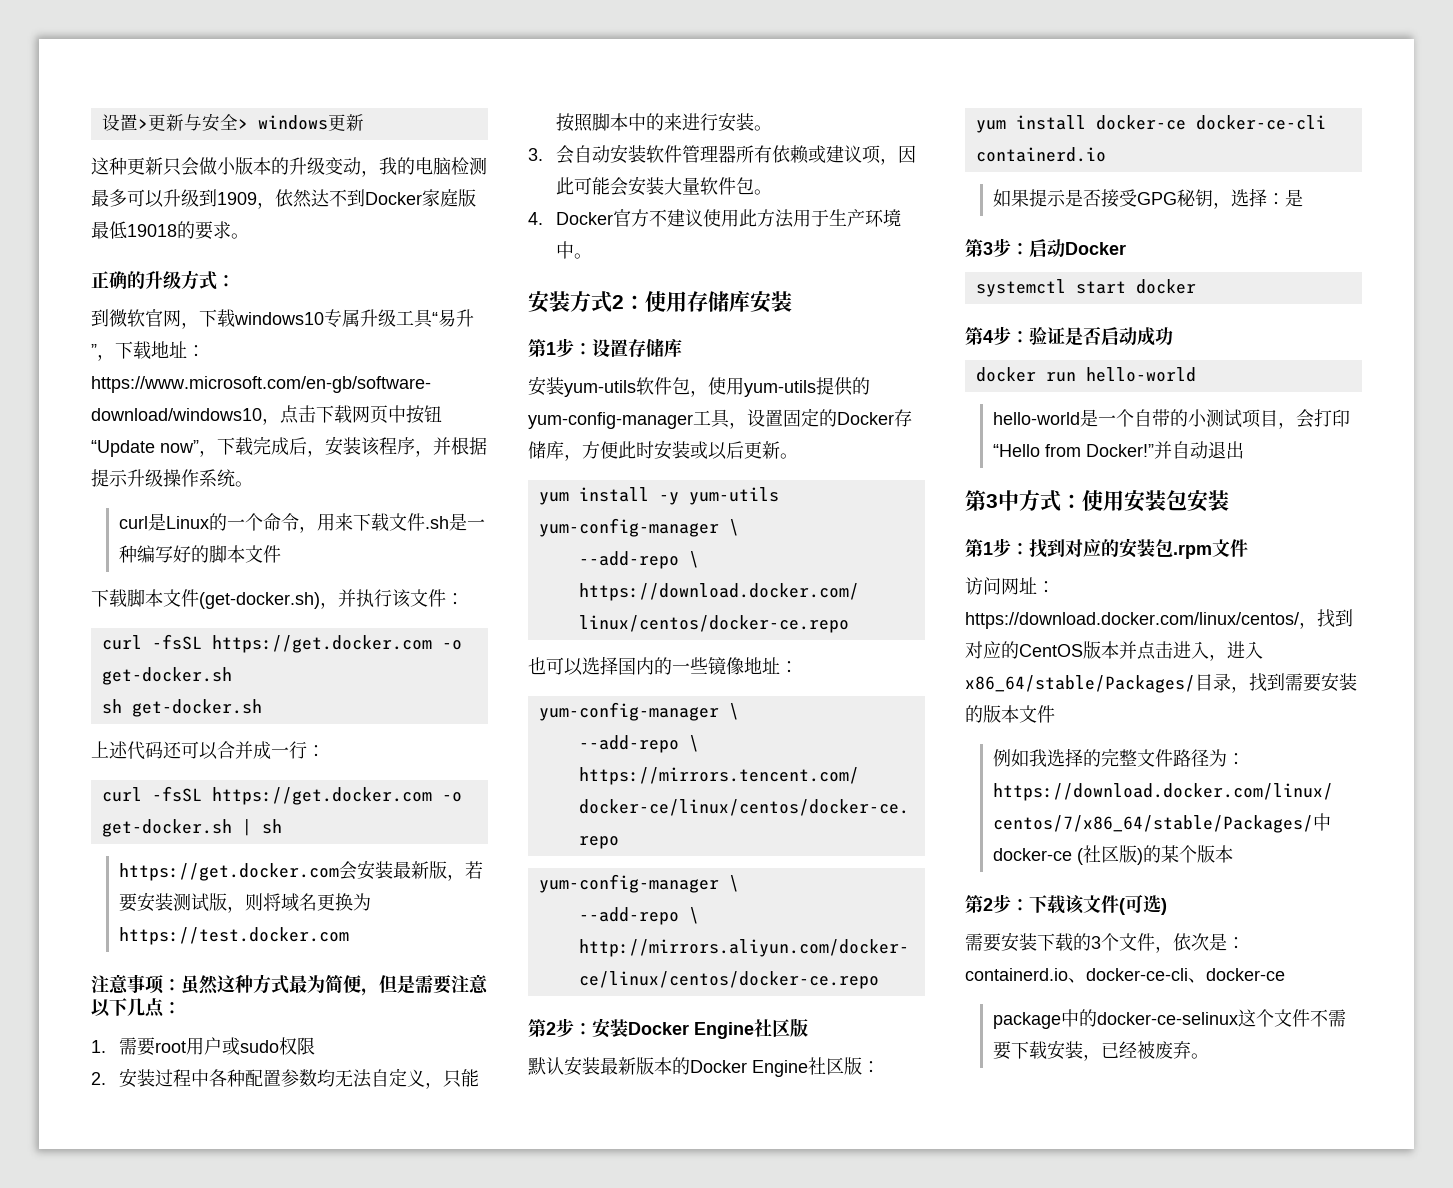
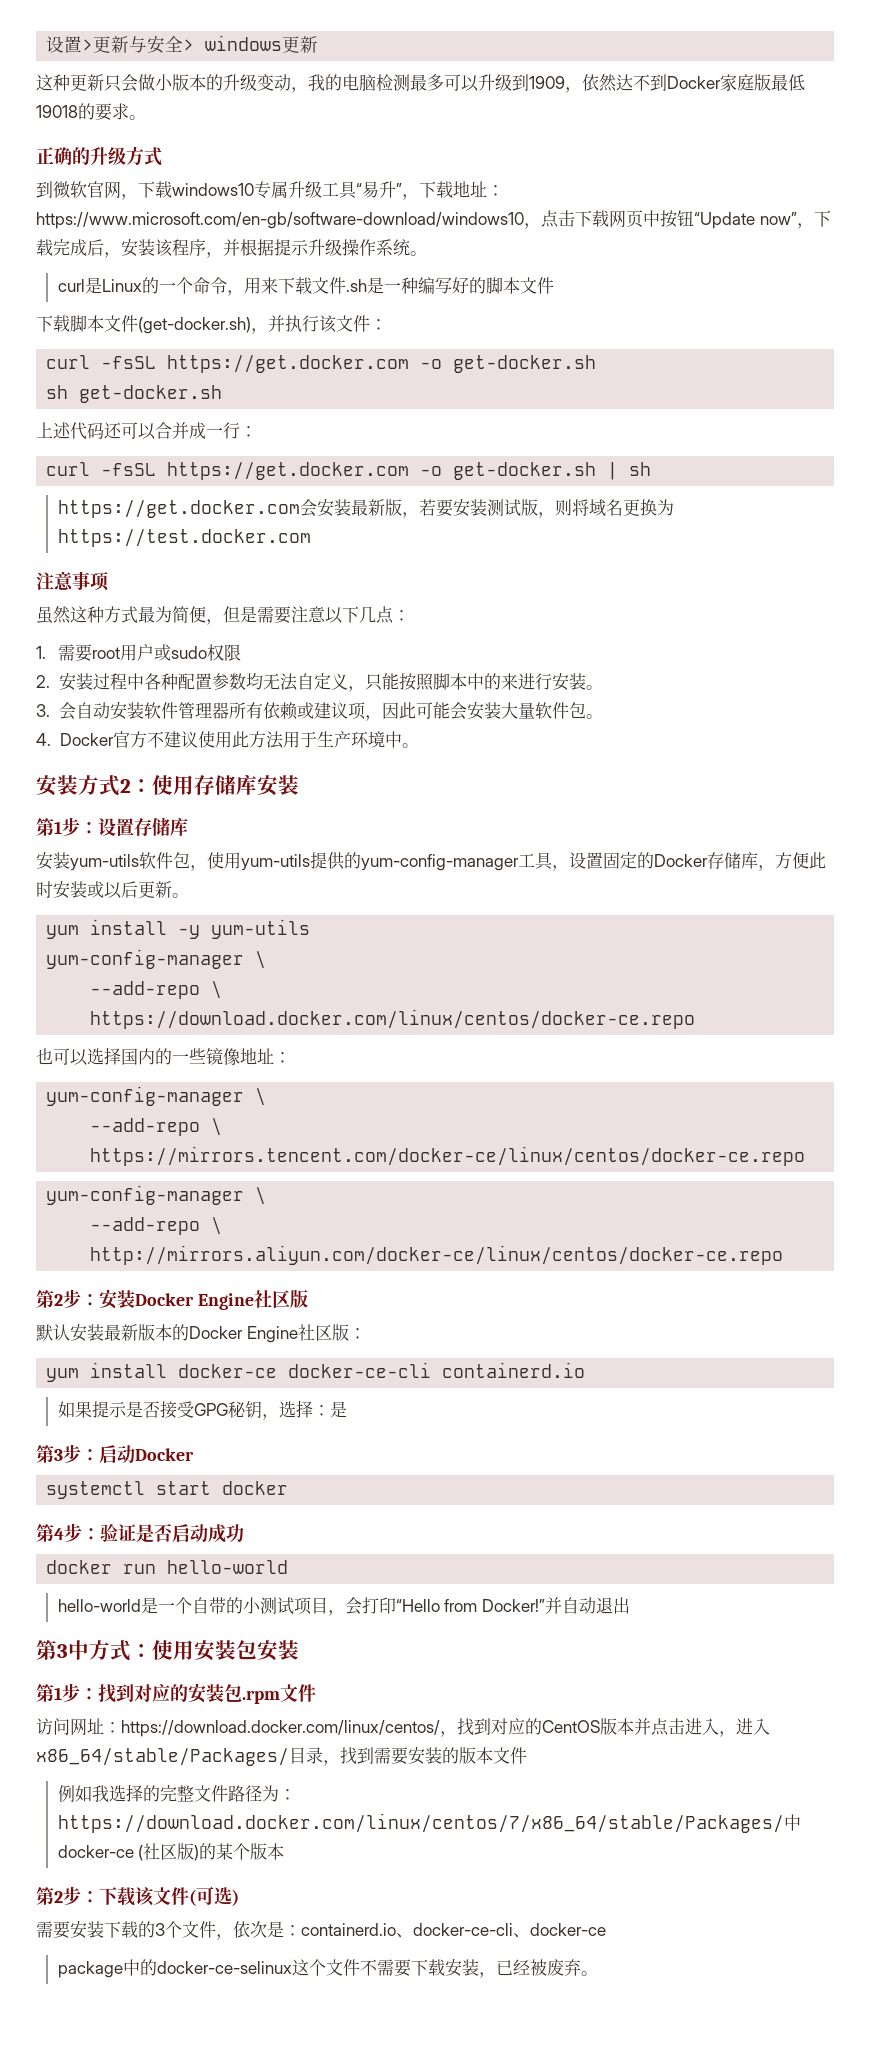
- 正确的升级方式：
+ 正确的升级方式
- 注意事项：虽然这种方式最为简便，但是需要注意以下几点：
+ 注意事项
+ 虽然这种方式最为简便，但是需要注意以下几点：

